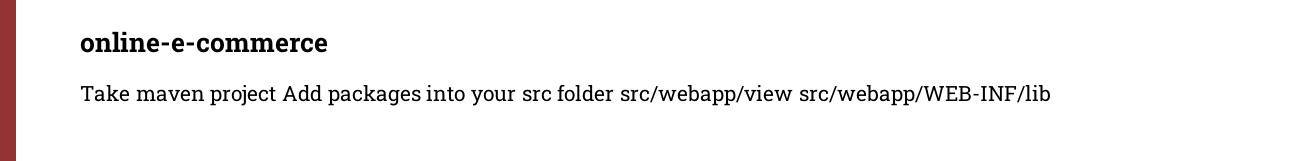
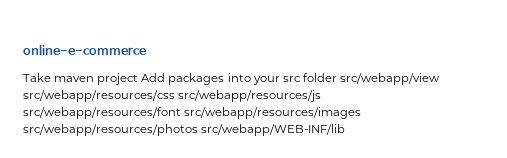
- Take maven project Add packages into your src folder src/webapp/view src/webapp/WEB-INF/lib
+ Take maven project Add packages into your src folder src/webapp/view src/webapp/resources/css src/webapp/resources/js src/webapp/resources/font src/webapp/resources/images src/webapp/resources/photos src/webapp/WEB-INF/lib

